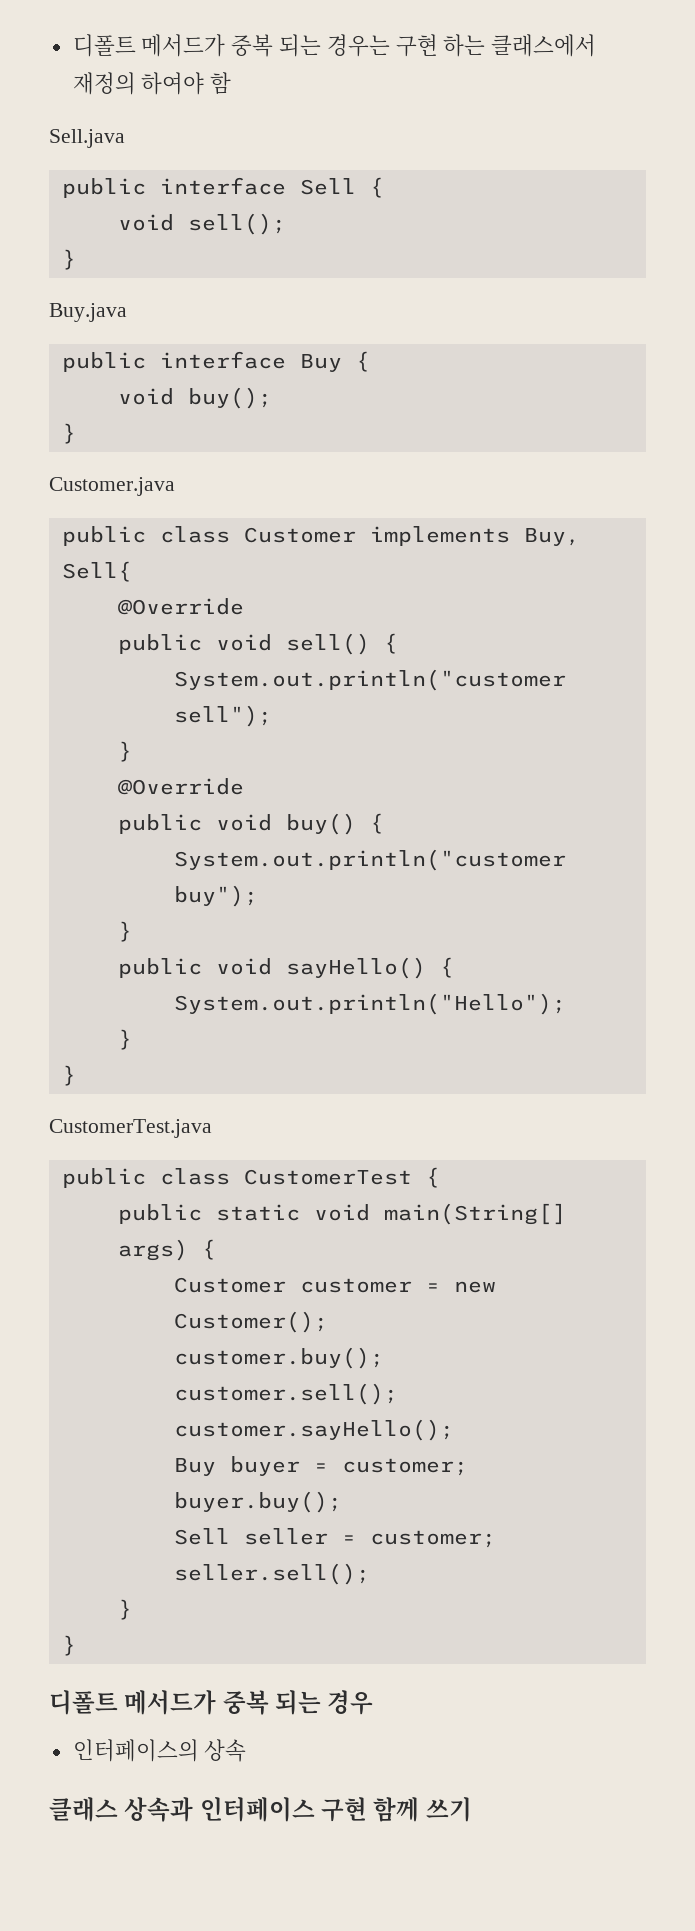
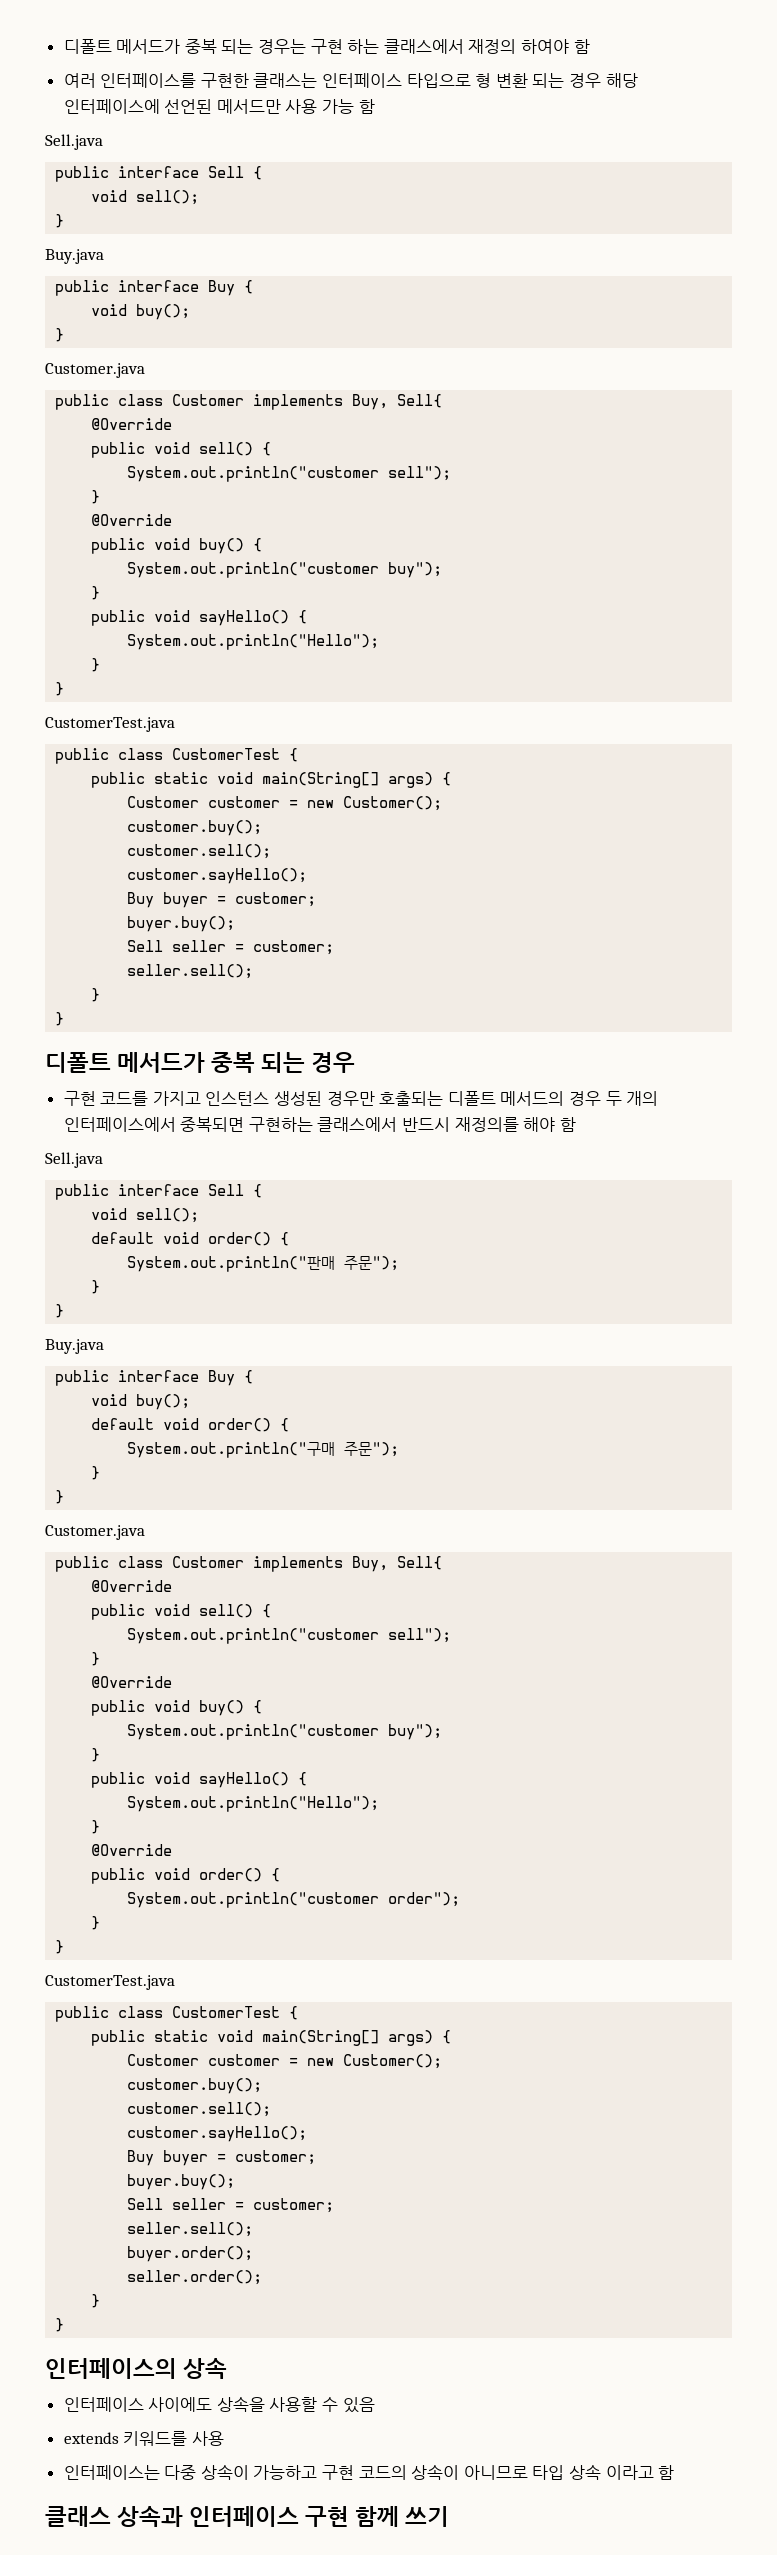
+ 여러 인터페이스를 구현한 클래스는 인터페이스 타입으로 형 변환 되는 경우 해당 인터페이스에 선언된 메서드만 사용 가능 함
+ 구현 코드를 가지고 인스턴스 생성된 경우만 호출되는 디폴트 메서드의 경우 두 개의 인터페이스에서 중복되면 구현하는 클래스에서 반드시 재정의를 해야 함
+ Sell.java
+ public interface Sell {
+ void sell();
+ default void order() {
+ System.out.println("판매 주문");
+ }
+ }
+ Buy.java
+ public interface Buy {
+ void buy();
+ default void order() {
+ System.out.println("구매 주문");
+ }
+ }
+ Customer.java
+ public class Customer implements Buy, Sell{
+ @Override
+ public void sell() {
+ System.out.println("customer sell");
+ }
+ @Override
+ public void buy() {
+ System.out.println("customer buy");
+ }
+ public void sayHello() {
+ System.out.println("Hello");
+ }
+ @Override
+ public void order() {
+ System.out.println("customer order");
+ }
+ }
+ CustomerTest.java
+ public class CustomerTest {
+ public static void main(String[] args) {
+ Customer customer = new Customer();
+ customer.buy();
+ customer.sell();
+ customer.sayHello();
+ Buy buyer = customer;
+ buyer.buy();
+ Sell seller = customer;
+ seller.sell();
+ buyer.order();
+ seller.order();
+ }
+ }
  인터페이스의 상속
+ 인터페이스 사이에도 상속을 사용할 수 있음
+ extends 키워드를 사용
+ 인터페이스는 다중 상속이 가능하고 구현 코드의 상속이 아니므로 타입 상속 이라고 함

